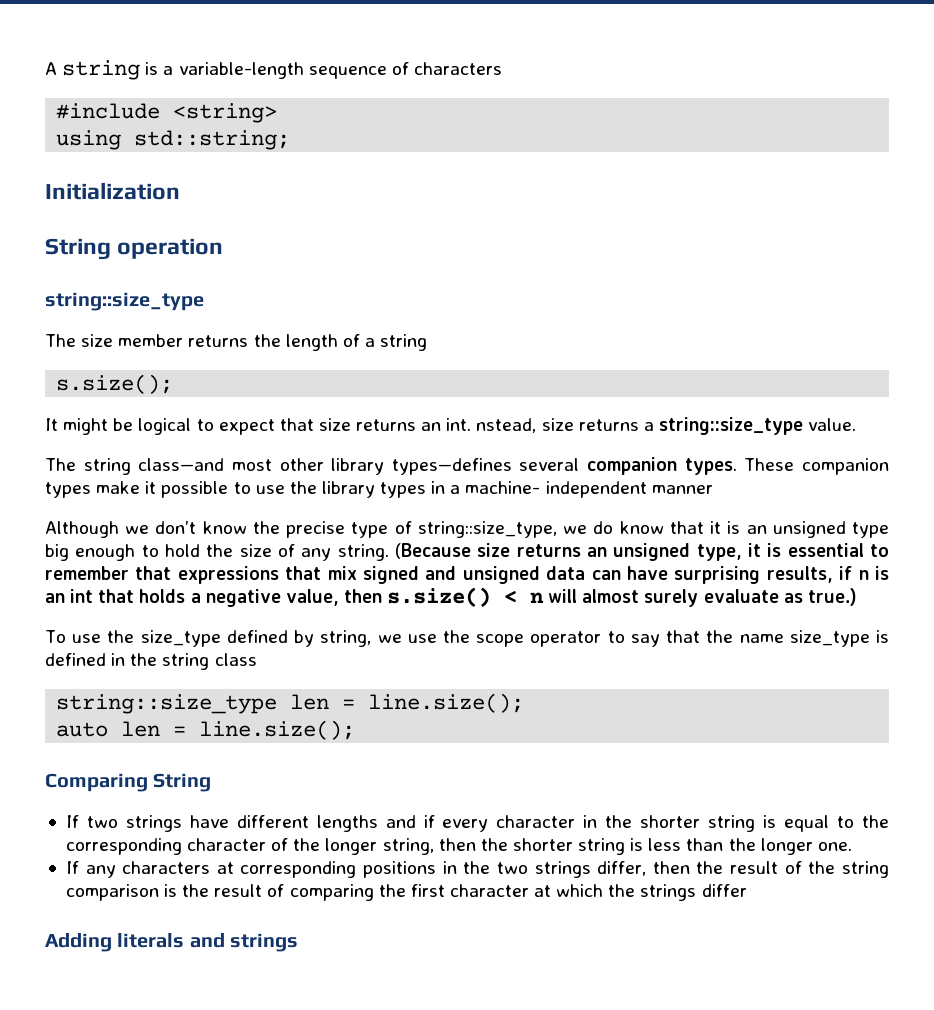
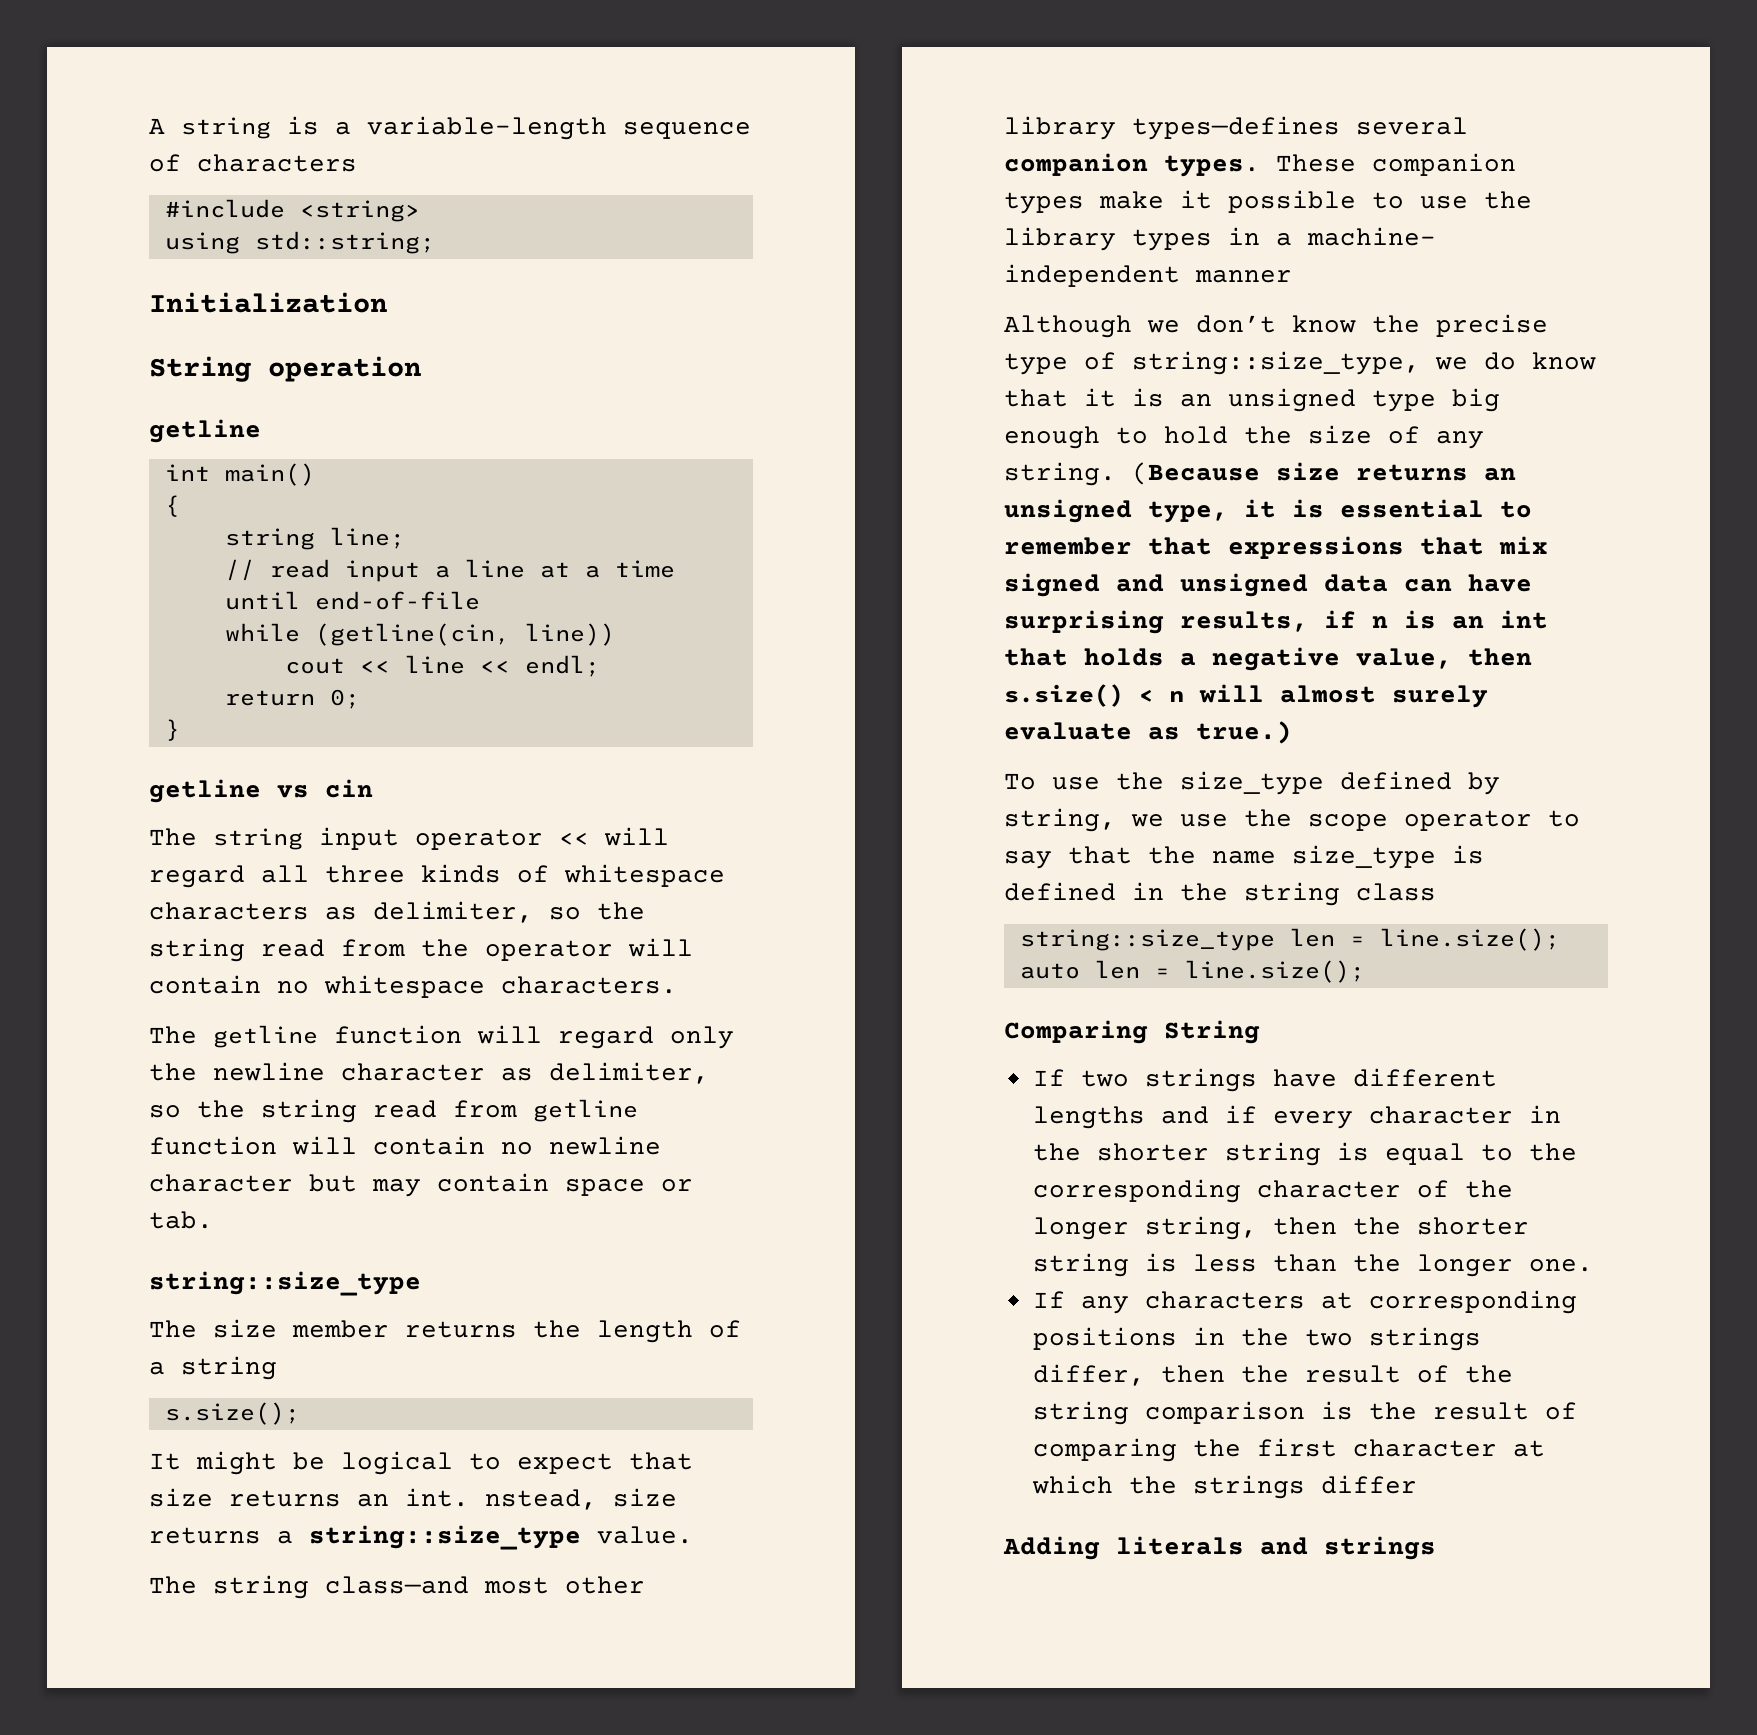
  String operation
+ getline
+ int main()
+ {
+ string line;
+ // read input a line at a time until end-of-file
+ while (getline(cin, line))
+ cout << line << endl;
+ return 0;
+ }
+ getline vs cin
+ The string input operator << will regard all three kinds of whitespace characters as delimiter, so the string read from the operator will contain no whitespace characters.
+ The getline function will regard only the newline character as delimiter, so the string read from getline function will contain no newline character but may contain space or tab.

